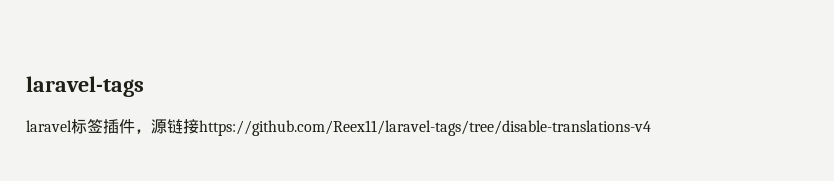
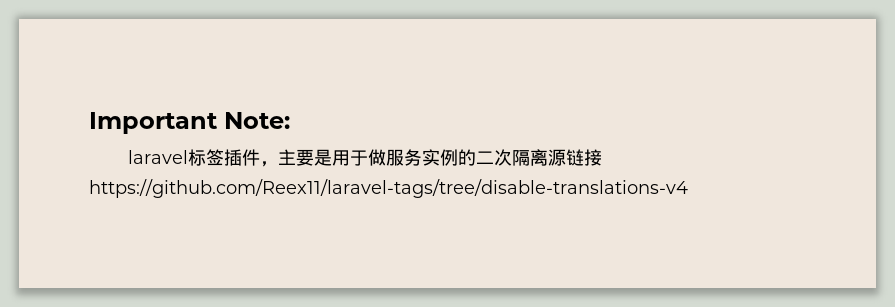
- laravel-tags
+ Important Note:
- laravel标签插件，源链接https://github.com/Reex11/laravel-tags/tree/disable-translations-v4
+ laravel标签插件，主要是用于做服务实例的二次隔离源链接https://github.com/Reex11/laravel-tags/tree/disable-translations-v4

